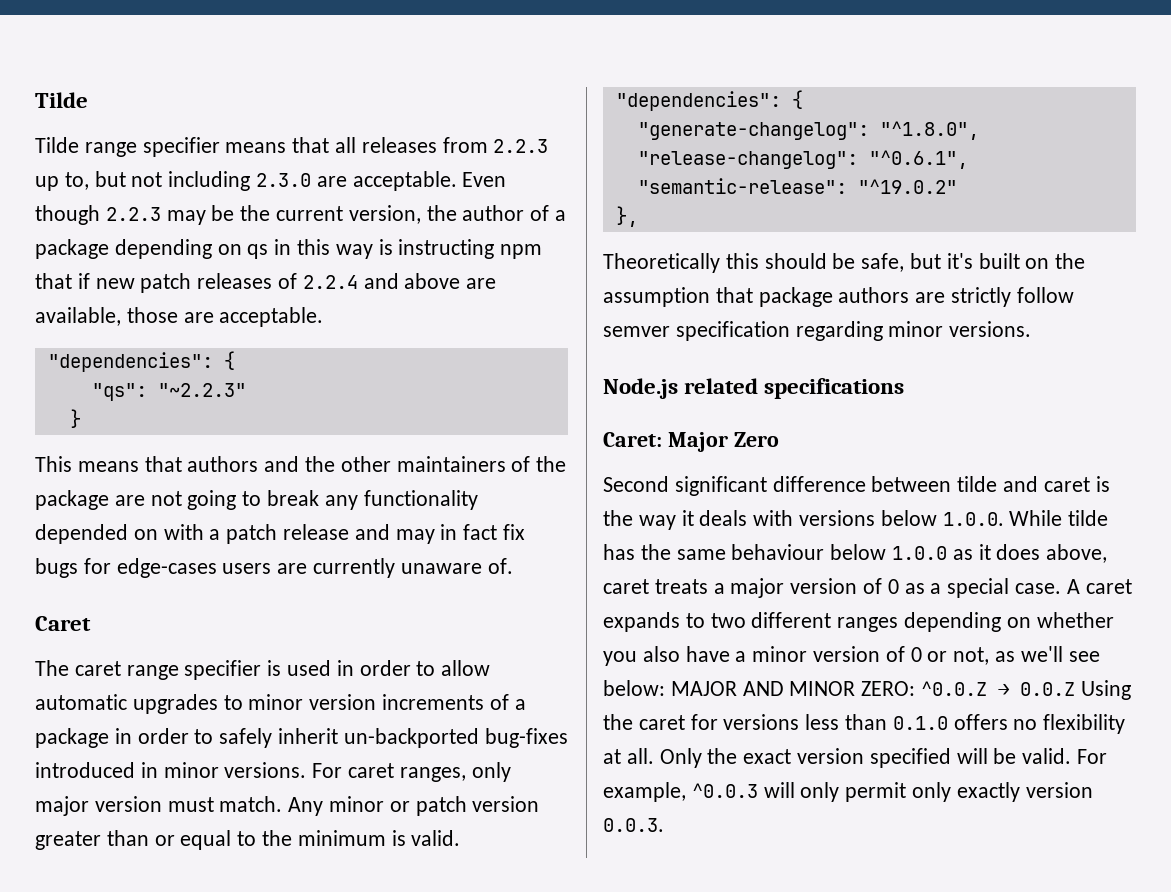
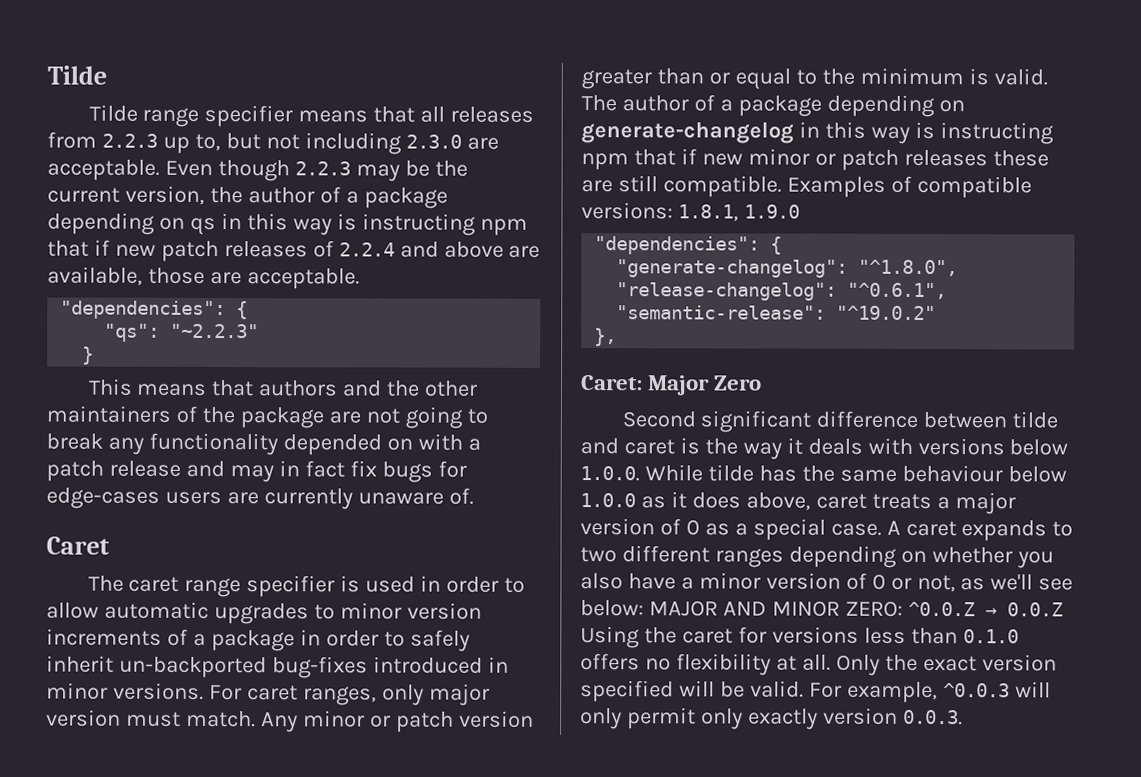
+ The author of a package depending on generate-changelog in this way is instructing npm that if new minor or patch releases these are still compatible. Examples of compatible versions: 1.8.1, 1.9.0
- Theoretically this should be safe, but it's built on the assumption that package authors are strictly follow semver specification regarding minor versions.
- Node.js related specifications

